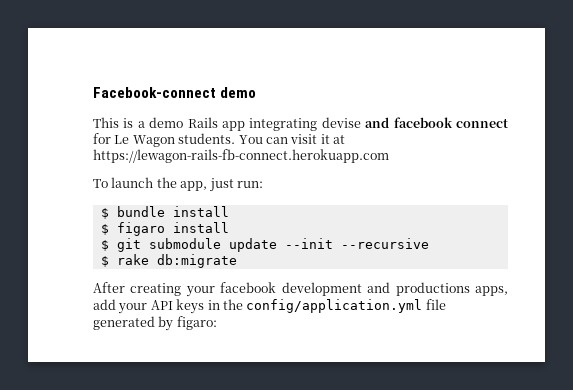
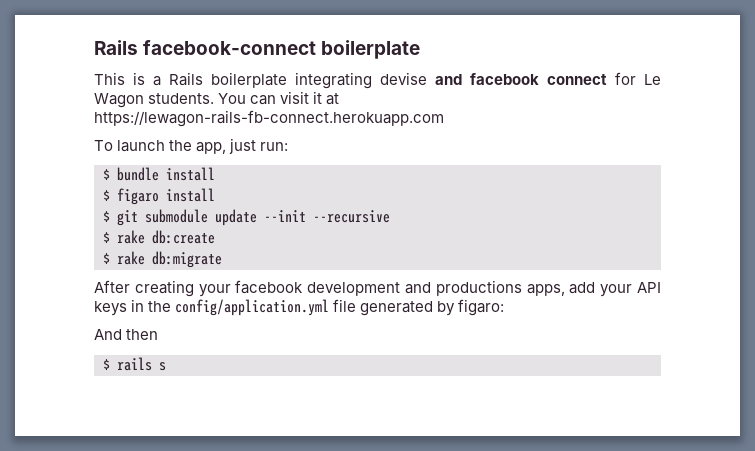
- Facebook-connect demo
+ Rails facebook-connect boilerplate
- This is a demo Rails app integrating devise and facebook connect for Le Wagon students.
+ This is a Rails boilerplate integrating devise and facebook connect for Le Wagon students.
+ $ rake db:create
+ And then
+ $ rails s

